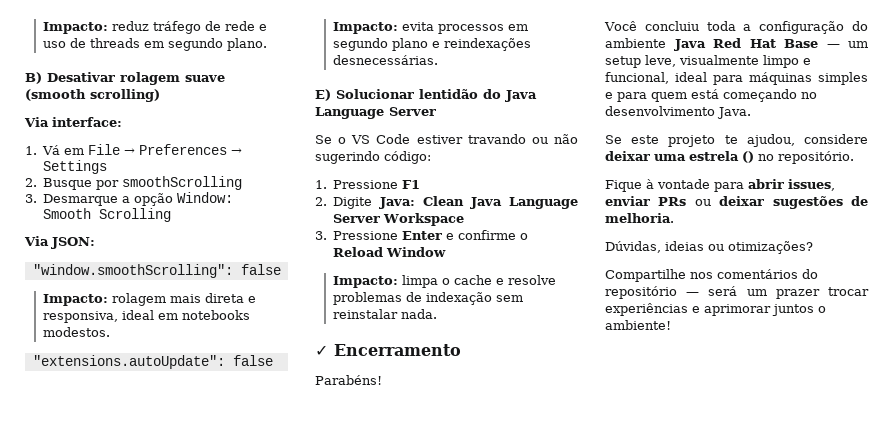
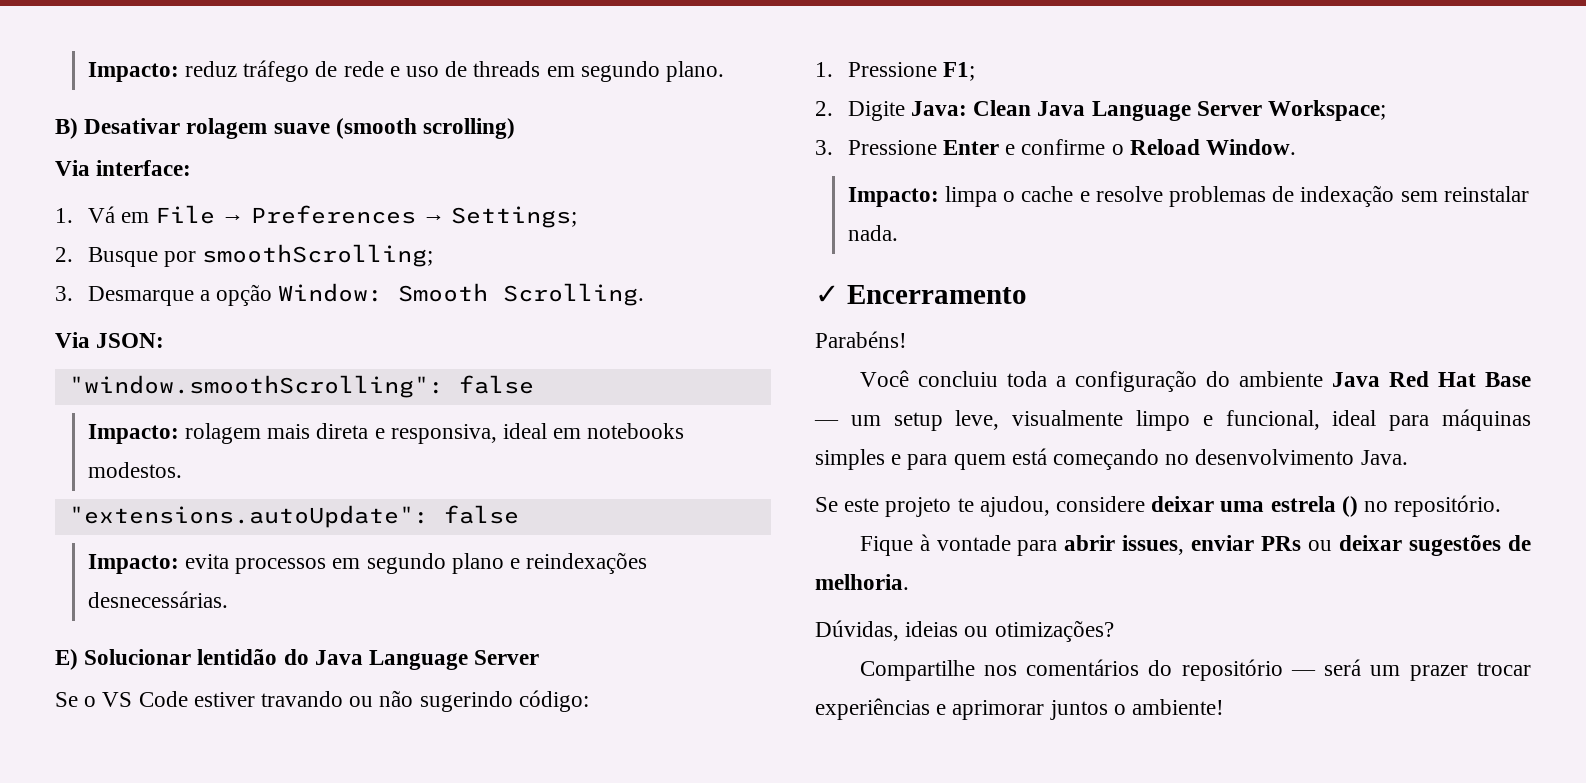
- 1. Vá em File → Preferences → Settings
+ 1. Vá em File → Preferences → Settings;
- 2. Busque por smoothScrolling
+ 2. Busque por smoothScrolling;
- 3. Desmarque a opção Window: Smooth Scrolling
+ 3. Desmarque a opção Window: Smooth Scrolling.
- 1. Pressione F1
+ 1. Pressione F1;
- 2. Digite Java: Clean Java Language Server Workspace
+ 2. Digite Java: Clean Java Language Server Workspace;
- 3. Pressione Enter e confirme o Reload Window
+ 3. Pressione Enter e confirme o Reload Window.

